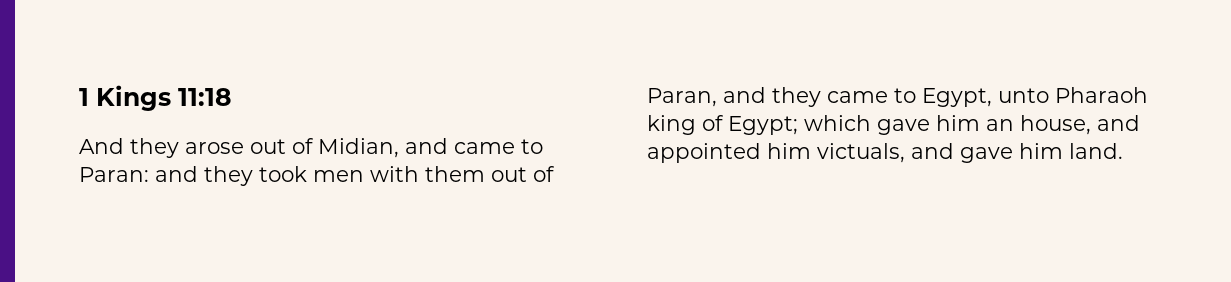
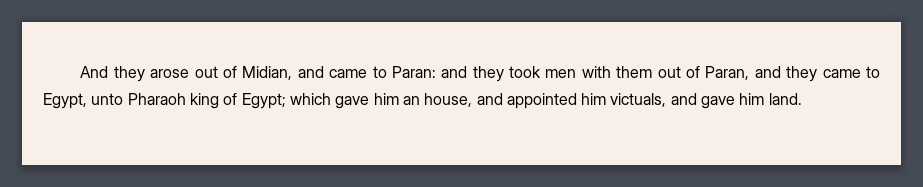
- 1 Kings 11:18

